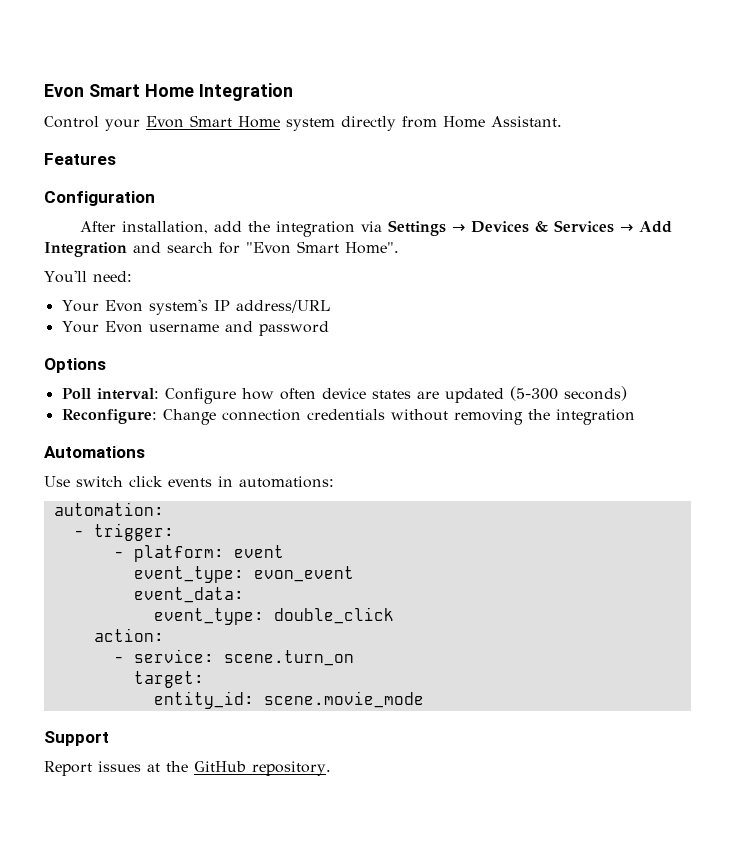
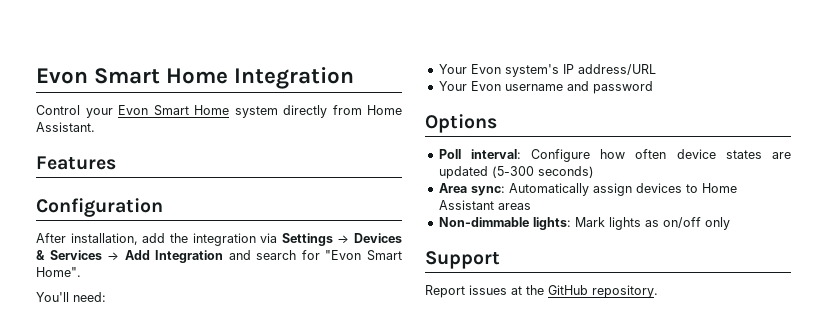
- Reconfigure: Change connection credentials without removing the integration
- Automations
- Use switch click events in automations:
- automation:
- - trigger:
- - platform: event
- event_type: evon_event
- event_data:
- event_type: double_click
- action:
- - service: scene.turn_on
- target:
- entity_id: scene.movie_mode
+ Area sync: Automatically assign devices to Home Assistant areas
+ Non-dimmable lights: Mark lights as on/off only

